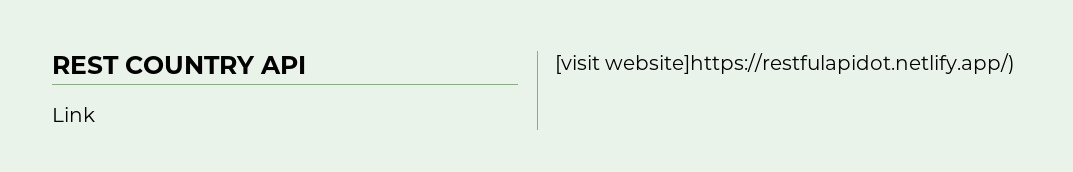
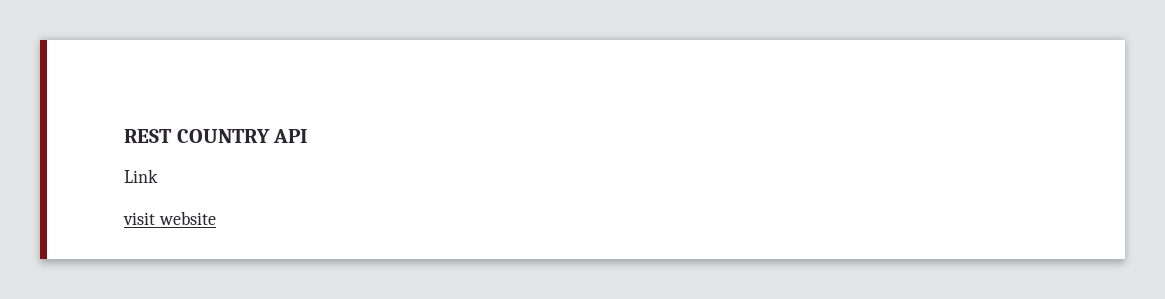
- [visit website]https://restfulapidot.netlify.app/)
+ visit website

